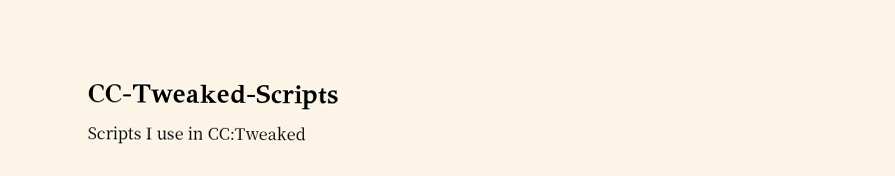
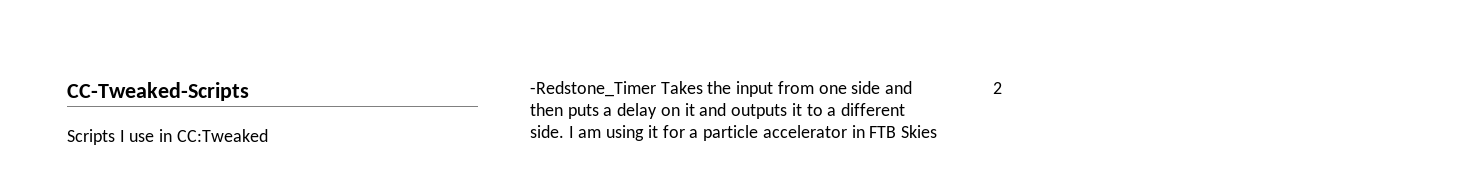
+ -Redstone_Timer Takes the input from one side and then puts a delay on it and outputs it to a different side. I am using it for a particle accelerator in FTB Skies 2

